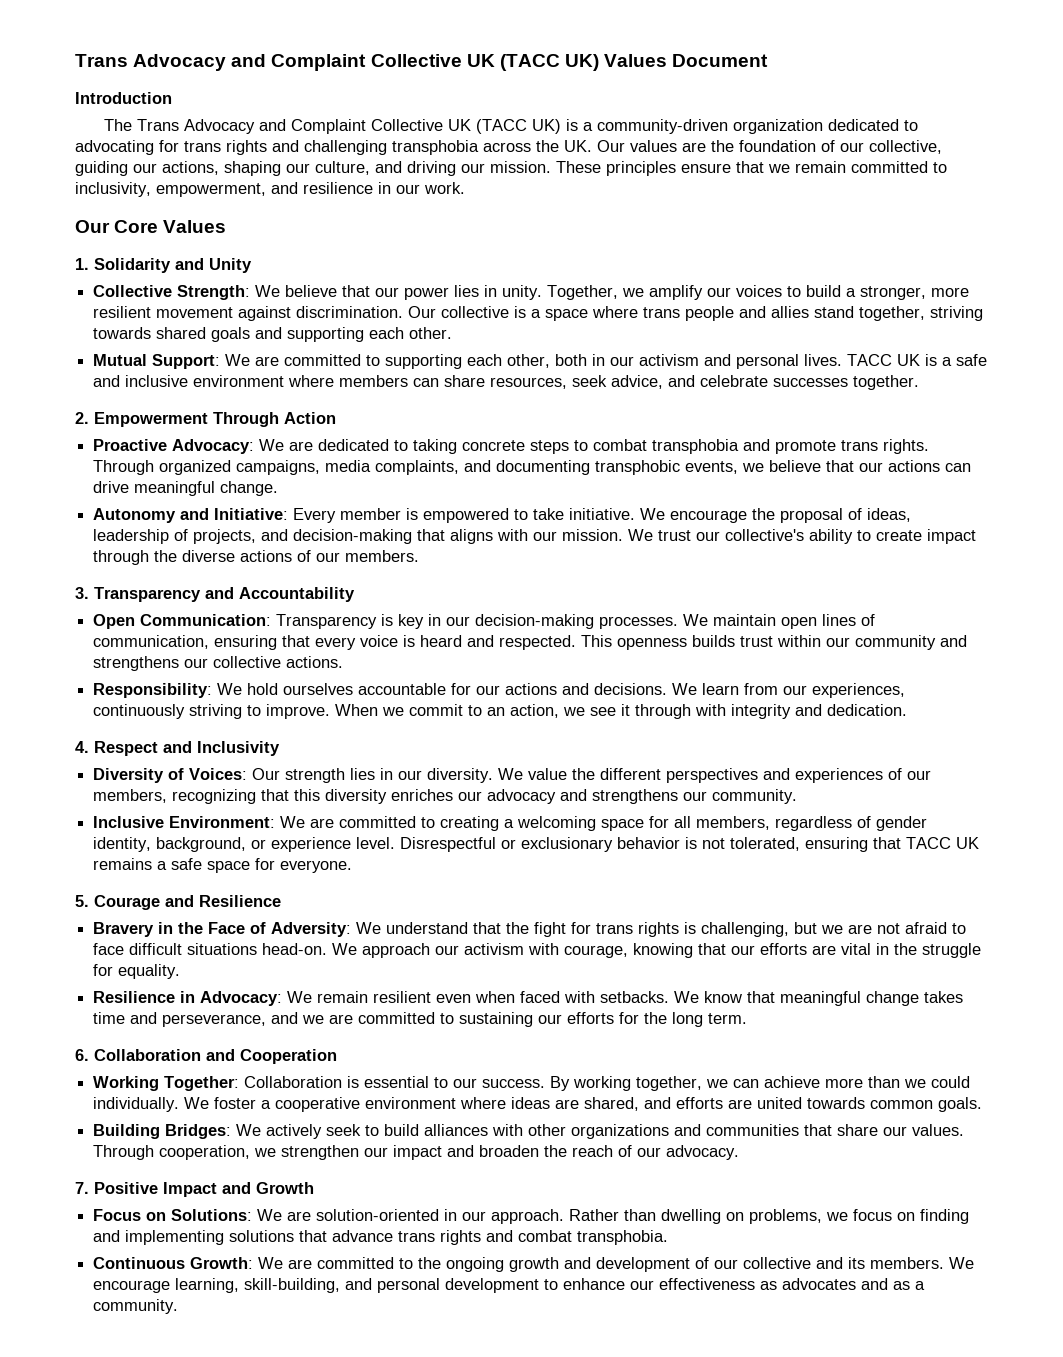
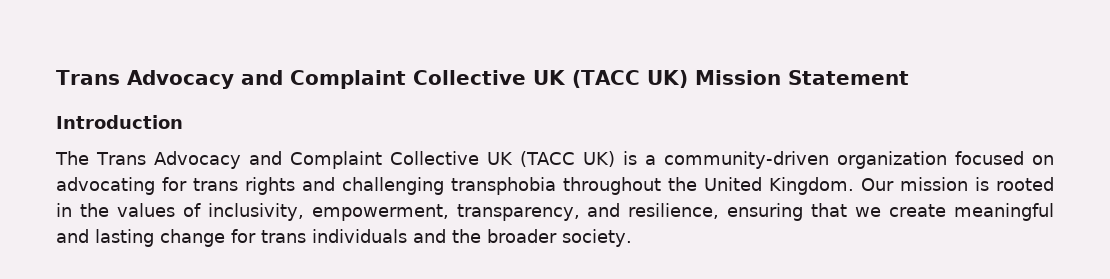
- Trans Advocacy and Complaint Collective UK (TACC UK) Values Document
+ Trans Advocacy and Complaint Collective UK (TACC UK) Mission Statement
- The Trans Advocacy and Complaint Collective UK (TACC UK) is a community-driven organization dedicated to advocating for trans rights and challenging transphobia across the UK. Our values are the foundation of our collective, guiding our actions, shaping our culture, and driving our mission. These principles ensure that we remain committed to inclusivity, empowerment, and resilience in our work.
- Our Core Values
- 1. Solidarity and Unity
- Collective Strength: We believe that our power lies in unity. Together, we amplify our voices to build a stronger, more resilient movement against discrimination. Our collective is a space where trans people and allies stand together, striving towards shared goals and supporting each other.
- Mutual Support: We are committed to supporting each other, both in our activism and personal lives. TACC UK is a safe and inclusive environment where members can share resources, seek advice, and celebrate successes together.
- 2. Empowerment Through Action
- Proactive Advocacy: We are dedicated to taking concrete steps to combat transphobia and promote trans rights. Through organized campaigns, media complaints, and documenting transphobic events, we believe that our actions can drive meaningful change.
- Autonomy and Initiative: Every member is empowered to take initiative. We encourage the proposal of ideas, leadership of projects, and decision-making that aligns with our mission. We trust our collective's ability to create impact through the diverse actions of our members.
- 3. Transparency and Accountability
- Open Communication: Transparency is key in our decision-making processes. We maintain open lines of communication, ensuring that every voice is heard and respected. This openness builds trust within our community and strengthens our collective actions.
- Responsibility: We hold ourselves accountable for our actions and decisions. We learn from our experiences, continuously striving to improve. When we commit to an action, we see it through with integrity and dedication.
- 4. Respect and Inclusivity
- Diversity of Voices: Our strength lies in our diversity. We value the different perspectives and experiences of our members, recognizing that this diversity enriches our advocacy and strengthens our community.
- Inclusive Environment: We are committed to creating a welcoming space for all members, regardless of gender identity, background, or experience level. Disrespectful or exclusionary behavior is not tolerated, ensuring that TACC UK remains a safe space for everyone.
- 5. Courage and Resilience
- Bravery in the Face of Adversity: We understand that the fight for trans rights is challenging, but we are not afraid to face difficult situations head-on. We approach our activism with courage, knowing that our efforts are vital in the struggle for equality.
- Resilience in Advocacy: We remain resilient even when faced with setbacks. We know that meaningful change takes time and perseverance, and we are committed to sustaining our efforts for the long term.
- 6. Collaboration and Cooperation
- Working Together: Collaboration is essential to our success. By working together, we can achieve more than we could individually. We foster a cooperative environment where ideas are shared, and efforts are united towards common goals.
- Building Bridges: We actively seek to build alliances with other organizations and communities that share our values. Through cooperation, we strengthen our impact and broaden the reach of our advocacy.
- 7. Positive Impact and Growth
- Focus on Solutions: We are solution-oriented in our approach. Rather than dwelling on problems, we focus on finding and implementing solutions that advance trans rights and combat transphobia.
- Continuous Growth: We are committed to the ongoing growth and development of our collective and its members. We encourage learning, skill-building, and personal development to enhance our effectiveness as advocates and as a community.
+ The Trans Advocacy and Complaint Collective UK (TACC UK) is a community-driven organization focused on advocating for trans rights and challenging transphobia throughout the United Kingdom. Our mission is rooted in the values of inclusivity, empowerment, transparency, and resilience, ensuring that we create meaningful and lasting change for trans individuals and the broader society.

